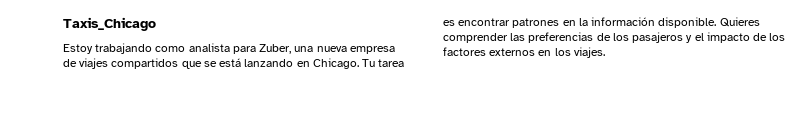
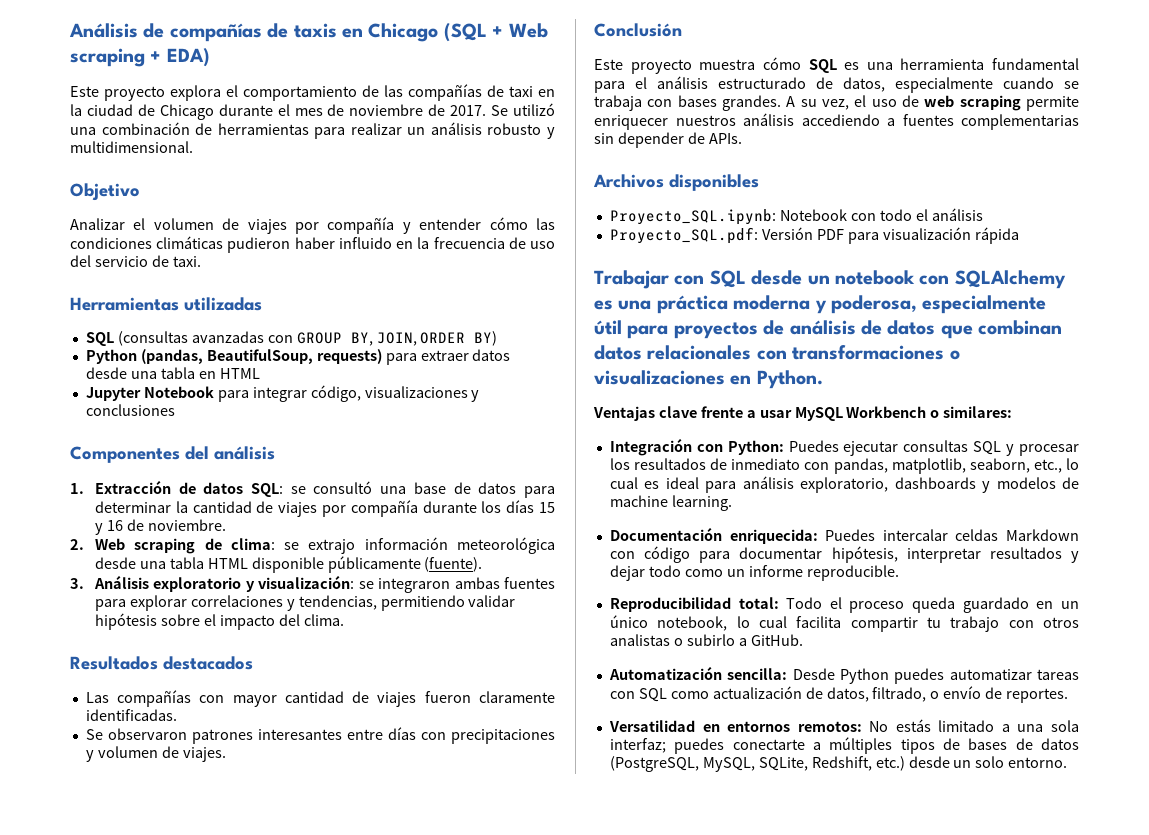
- Taxis_Chicago
- Estoy trabajando como analista para Zuber, una nueva empresa de viajes compartidos que se está lanzando en Chicago. Tu tarea es encontrar patrones en la información disponible. Quieres comprender las preferencias de los pasajeros y el impacto de los factores externos en los viajes.
+ Análisis de compañías de taxis en Chicago (SQL + Web scraping + EDA)
+ Este proyecto explora el comportamiento de las compañías de taxi en la ciudad de Chicago durante el mes de noviembre de 2017. Se utilizó una combinación de herramientas para realizar un análisis robusto y multidimensional.
+ Objetivo
+ Analizar el volumen de viajes por compañía y entender cómo las condiciones climáticas pudieron haber influido en la frecuencia de uso del servicio de taxi.
+ Herramientas utilizadas
+ SQL (consultas avanzadas con GROUP BY, JOIN, ORDER BY)
+ Python (pandas, BeautifulSoup, requests) para extraer datos desde una tabla en HTML
+ Jupyter Notebook para integrar código, visualizaciones y conclusiones
+ Componentes del análisis
+ 1. Extracción de datos SQL: se consultó una base de datos para determinar la cantidad de viajes por compañía durante los días 15 y 16 de noviembre.
+ 2. Web scraping de clima: se extrajo información meteorológica desde una tabla HTML disponible públicamente (fuente).
+ 3. Análisis exploratorio y visualización: se integraron ambas fuentes para explorar correlaciones y tendencias, permitiendo validar hipótesis sobre el impacto del clima.
+ Resultados destacados
+ Las compañías con mayor cantidad de viajes fueron claramente identificadas.
+ Se observaron patrones interesantes entre días con precipitaciones y volumen de viajes.
+ Conclusión
+ Este proyecto muestra cómo SQL es una herramienta fundamental para el análisis estructurado de datos, especialmente cuando se trabaja con bases grandes. A su vez, el uso de web scraping permite enriquecer nuestros análisis accediendo a fuentes complementarias sin depender de APIs.
+ Archivos disponibles
+ Proyecto_SQL.ipynb: Notebook con todo el análisis
+ Proyecto_SQL.pdf: Versión PDF para visualización rápida
+ Trabajar con SQL desde un notebook con SQLAlchemy es una práctica moderna y poderosa, especialmente útil para proyectos de análisis de datos que combinan datos relacionales con transformaciones o visualizaciones en Python.
+ Ventajas clave frente a usar MySQL Workbench o similares:
+ Integración con Python: Puedes ejecutar consultas SQL y procesar los resultados de inmediato con pandas, matplotlib, seaborn, etc., lo cual es ideal para análisis exploratorio, dashboards y modelos de machine learning.
+ Documentación enriquecida: Puedes intercalar celdas Markdown con código para documentar hipótesis, interpretar resultados y dejar todo como un informe reproducible.
+ Reproducibilidad total: Todo el proceso queda guardado en un único notebook, lo cual facilita compartir tu trabajo con otros analistas o subirlo a GitHub.
+ Automatización sencilla: Desde Python puedes automatizar tareas con SQL como actualización de datos, filtrado, o envío de reportes.
+ Versatilidad en entornos remotos: No estás limitado a una sola interfaz; puedes conectarte a múltiples tipos de bases de datos (PostgreSQL, MySQL, SQLite, Redshift, etc.) desde un solo entorno.

